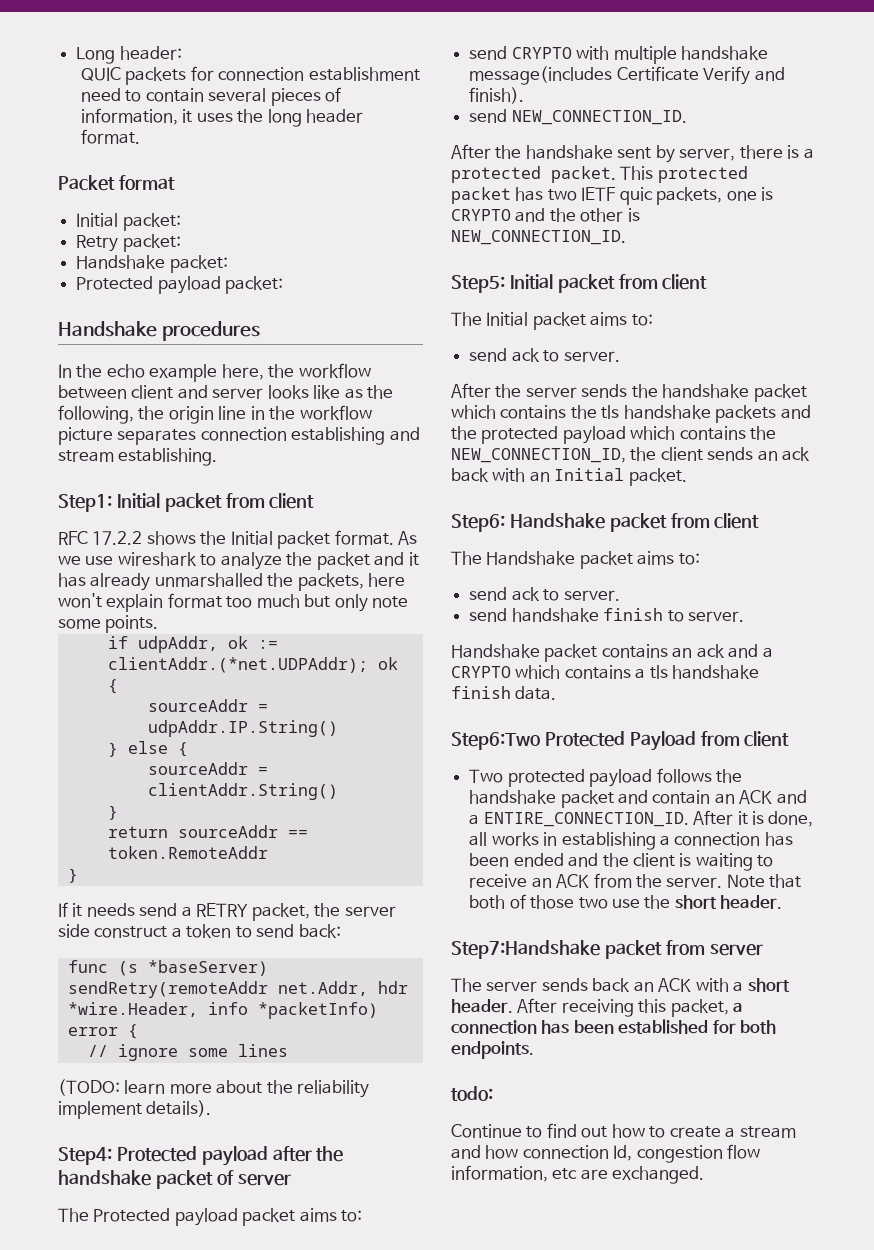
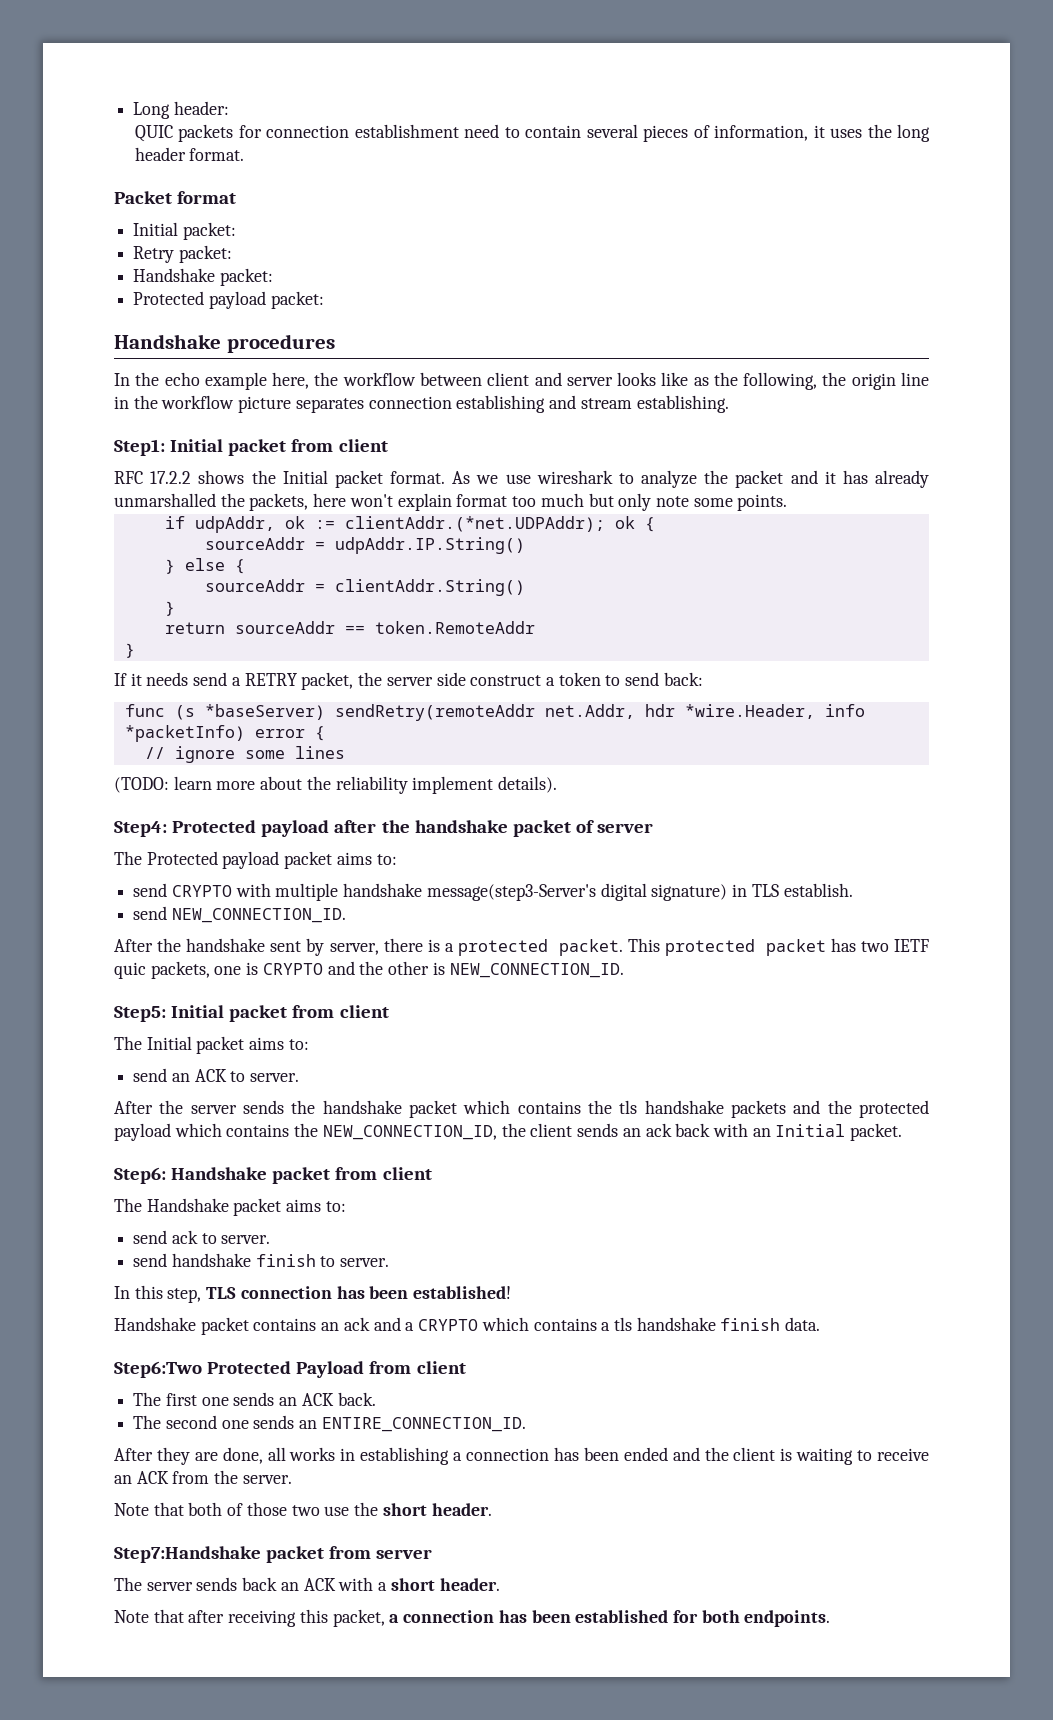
- send CRYPTO with multiple handshake message(includes Certificate Verify and finish).
+ send CRYPTO with multiple handshake message(step3-Server's digital signature) in TLS establish.
  The Initial packet aims to:
- send ack to server.
+ send an ACK to server.
+ In this step, TLS connection has been established!
- Two protected payload follows the handshake packet and contain an ACK and a ENTIRE_CONNECTION_ID. After it is done, all works in establishing a connection has been ended and the client is waiting to receive an ACK from the server. Note that both of those two use the short header.
+ The first one sends an ACK back.
+ The second one sends an ENTIRE_CONNECTION_ID.
+ After they are done, all works in establishing a connection has been ended and the client is waiting to receive an ACK from the server.
+ Note that both of those two use the short header.
- The server sends back an ACK with a short header. After receiving this packet, a connection has been established for both endpoints.
+ The server sends back an ACK with a short header.
+ Note that after receiving this packet, a connection has been established for both endpoints.
- todo:
- Continue to find out how to create a stream and how connection Id, congestion flow information, etc are exchanged.

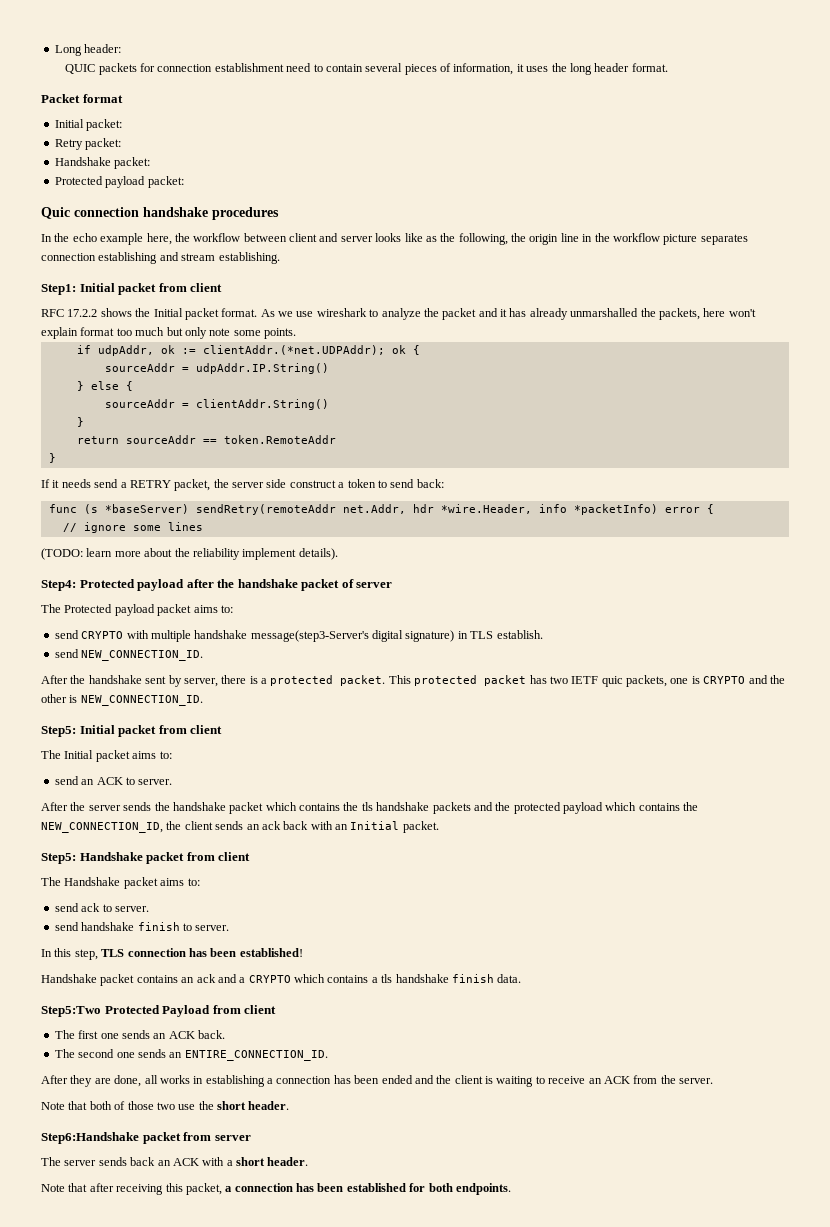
- Handshake procedures
+ Quic connection handshake procedures
- Step6: Handshake packet from client
+ Step5: Handshake packet from client
- Step6:Two Protected Payload from client
+ Step5:Two Protected Payload from client
- Step7:Handshake packet from server
+ Step6:Handshake packet from server

